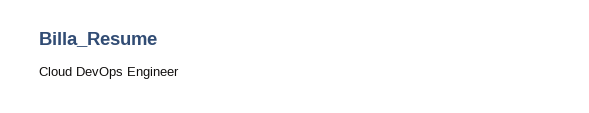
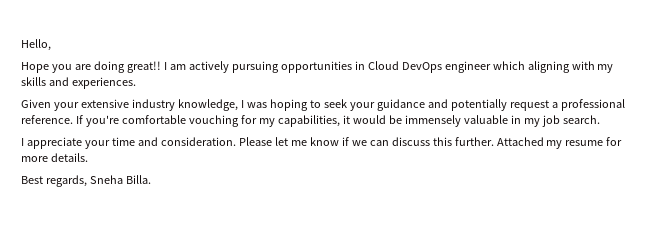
- Billa_Resume
- Cloud DevOps Engineer
+ Hello,
+ Hope you are doing great!! I am actively pursuing opportunities in Cloud DevOps engineer which aligning with my skills and experiences.
+ Given your extensive industry knowledge, I was hoping to seek your guidance and potentially request a professional reference. If you're comfortable vouching for my capabilities, it would be immensely valuable in my job search.
+ I appreciate your time and consideration. Please let me know if we can discuss this further. Attached my resume for more details.
+ Best regards, Sneha Billa.

